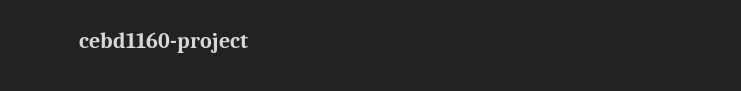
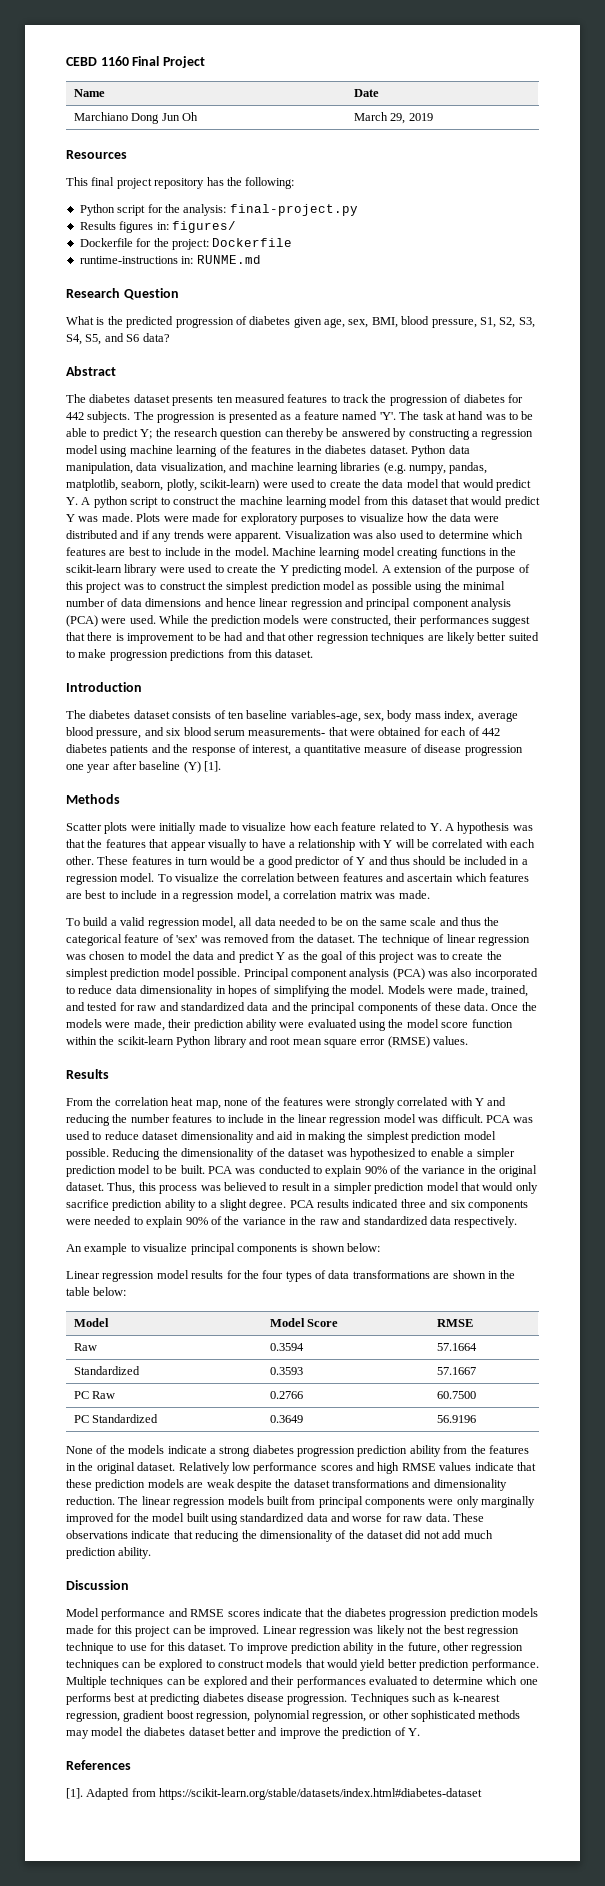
- cebd1160-project
+ CEBD 1160 Final Project
+ Name | Date
+ Marchiano Dong Jun Oh | March 29, 2019
+ Resources
+ This final project repository has the following:
+ Python script for the analysis: final-project.py
+ Results figures in: figures/
+ Dockerfile for the project: Dockerfile
+ runtime-instructions in: RUNME.md
+ Research Question
+ What is the predicted progression of diabetes given age, sex, BMI, blood pressure, S1, S2, S3, S4, S5, and S6 data?
+ Abstract
+ The diabetes dataset presents ten measured features to track the progression of diabetes for 442 subjects. The progression is presented as a feature named 'Y'. The task at hand was to be able to predict Y; the research question can thereby be answered by constructing a regression model using machine learning of the features in the diabetes dataset. Python data manipulation, data visualization, and machine learning libraries (e.g. numpy, pandas, matplotlib, seaborn, plotly, scikit-learn) were used to create the data model that would predict Y. A python script to construct the machine learning model from this dataset that would predict Y was made. Plots were made for exploratory purposes to visualize how the data were distributed and if any trends were apparent. Visualization was also used to determine which features are best to include in the model. Machine learning model creating functions in the scikit-learn library were used to create the Y predicting model. A extension of the purpose of this project was to construct the simplest prediction model as possible using the minimal number of data dimensions and hence linear regression and principal component analysis (PCA) were used. While the prediction models were constructed, their performances suggest that there is improvement to be had and that other regression techniques are likely better suited to make progression predictions from this dataset.
+ Introduction
+ The diabetes dataset consists of ten baseline variables-age, sex, body mass index, average blood pressure, and six blood serum measurements- that were obtained for each of 442 diabetes patients and the response of interest, a quantitative measure of disease progression one year after baseline (Y) [1].
+ Methods
+ Scatter plots were initially made to visualize how each feature related to Y. A hypothesis was that the features that appear visually to have a relationship with Y will be correlated with each other. These features in turn would be a good predictor of Y and thus should be included in a regression model. To visualize the correlation between features and ascertain which features are best to include in a regression model, a correlation matrix was made.
+ To build a valid regression model, all data needed to be on the same scale and thus the categorical feature of 'sex' was removed from the dataset. The technique of linear regression was chosen to model the data and predict Y as the goal of this project was to create the simplest prediction model possible. Principal component analysis (PCA) was also incorporated to reduce data dimensionality in hopes of simplifying the model. Models were made, trained, and tested for raw and standardized data and the principal components of these data. Once the models were made, their prediction ability were evaluated using the model score function within the scikit-learn Python library and root mean square error (RMSE) values.
+ Results
+ From the correlation heat map, none of the features were strongly correlated with Y and reducing the number features to include in the linear regression model was difficult. PCA was used to reduce dataset dimensionality and aid in making the simplest prediction model possible. Reducing the dimensionality of the dataset was hypothesized to enable a simpler prediction model to be built. PCA was conducted to explain 90% of the variance in the original dataset. Thus, this process was believed to result in a simpler prediction model that would only sacrifice prediction ability to a slight degree. PCA results indicated three and six components were needed to explain 90% of the variance in the raw and standardized data respectively.
+ An example to visualize principal components is shown below:
+ Linear regression model results for the four types of data transformations are shown in the table below:
+ Model | Model Score | RMSE
+ Raw | 0.3594 | 57.1664
+ Standardized | 0.3593 | 57.1667
+ PC Raw | 0.2766 | 60.7500
+ PC Standardized | 0.3649 | 56.9196
+ None of the models indicate a strong diabetes progression prediction ability from the features in the original dataset. Relatively low performance scores and high RMSE values indicate that these prediction models are weak despite the dataset transformations and dimensionality reduction. The linear regression models built from principal components were only marginally improved for the model built using standardized data and worse for raw data. These observations indicate that reducing the dimensionality of the dataset did not add much prediction ability.
+ Discussion
+ Model performance and RMSE scores indicate that the diabetes progression prediction models made for this project can be improved. Linear regression was likely not the best regression technique to use for this dataset. To improve prediction ability in the future, other regression techniques can be explored to construct models that would yield better prediction performance. Multiple techniques can be explored and their performances evaluated to determine which one performs best at predicting diabetes disease progression. Techniques such as k-nearest regression, gradient boost regression, polynomial regression, or other sophisticated methods may model the diabetes dataset better and improve the prediction of Y.
+ References
+ [1]. Adapted from https://scikit-learn.org/stable/datasets/index.html#diabetes-dataset

